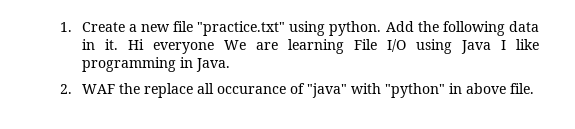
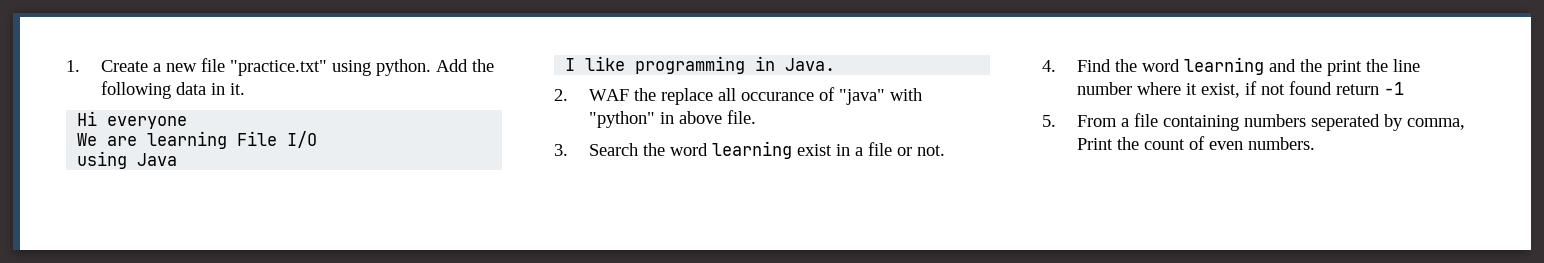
- Add the following data in it. Hi everyone We are learning File I/O using Java I like programming in Java.
+ Add the following data in it.
+ Hi everyone
+ We are learning File I/O
+ using Java
+ I like programming in Java.
+ 3. Search the word learning exist in a file or not.
+ 4. Find the word learning and the print the line number where it exist, if not found return -1
+ 5. From a file containing numbers seperated by comma, Print the count of even numbers.

